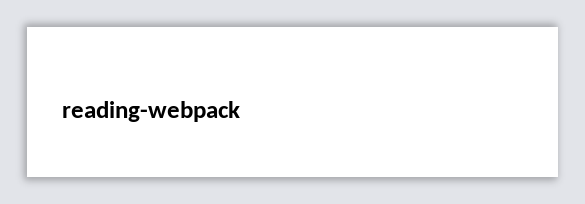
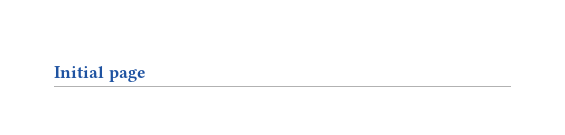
- reading-webpack
+ Initial page

